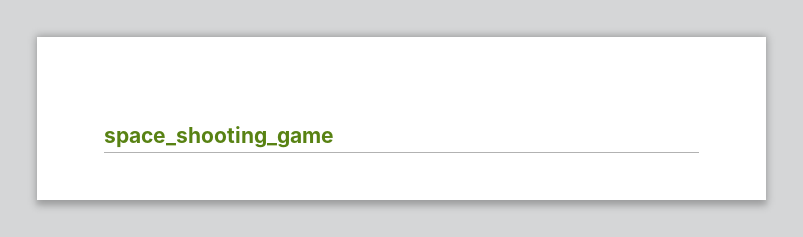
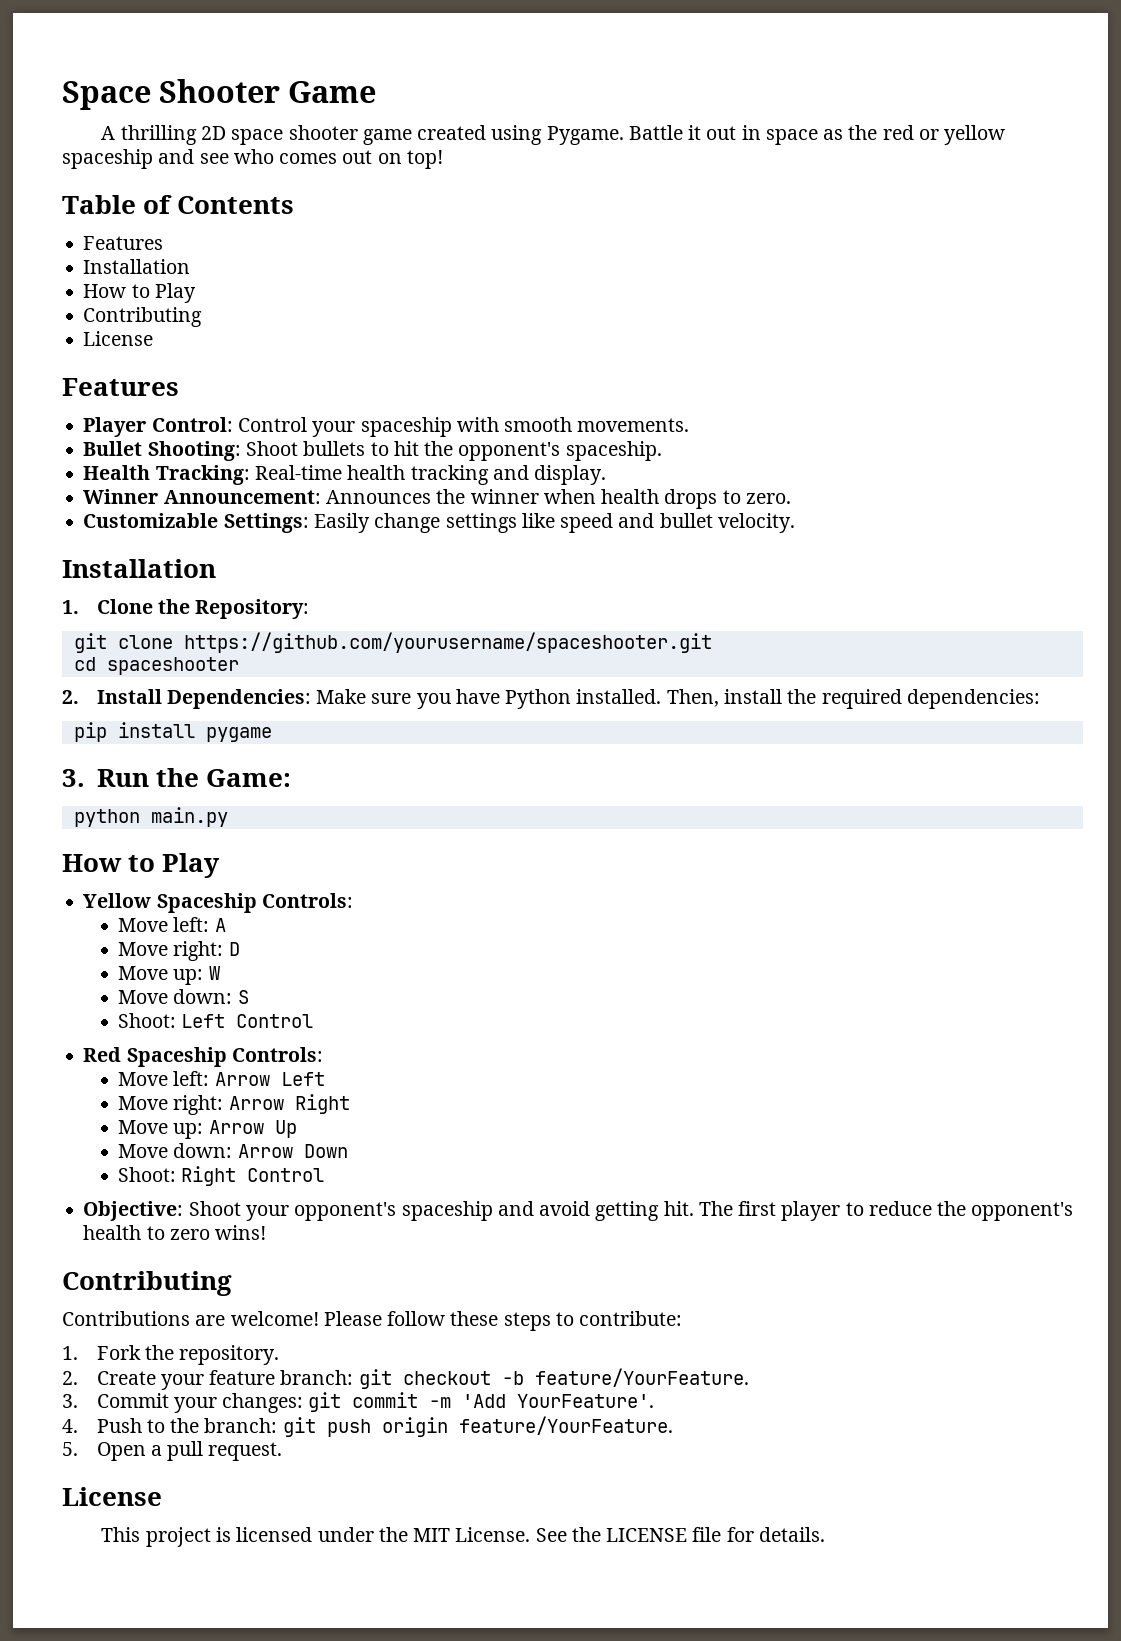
- space_shooting_game
+ Space Shooter Game
+ A thrilling 2D space shooter game created using Pygame. Battle it out in space as the red or yellow spaceship and see who comes out on top!
+ Table of Contents
+ Features
+ Installation
+ How to Play
+ Contributing
+ License
+ Features
+ Player Control: Control your spaceship with smooth movements.
+ Bullet Shooting: Shoot bullets to hit the opponent's spaceship.
+ Health Tracking: Real-time health tracking and display.
+ Winner Announcement: Announces the winner when health drops to zero.
+ Customizable Settings: Easily change settings like speed and bullet velocity.
+ Installation
+ 1. Clone the Repository:
+ git clone https://github.com/yourusername/spaceshooter.git
+ cd spaceshooter
+ 2. Install Dependencies: Make sure you have Python installed. Then, install the required dependencies:
+ pip install pygame
+ 3. Run the Game:
+ python main.py
+ How to Play
+ Yellow Spaceship Controls:
+ Move left: A
+ Move right: D
+ Move up: W
+ Move down: S
+ Shoot: Left Control
+ Red Spaceship Controls:
+ Move left: Arrow Left
+ Move right: Arrow Right
+ Move up: Arrow Up
+ Move down: Arrow Down
+ Shoot: Right Control
+ Objective: Shoot your opponent's spaceship and avoid getting hit. The first player to reduce the opponent's health to zero wins!
+ Contributing
+ Contributions are welcome! Please follow these steps to contribute:
+ 1. Fork the repository.
+ 2. Create your feature branch: git checkout -b feature/YourFeature.
+ 3. Commit your changes: git commit -m 'Add YourFeature'.
+ 4. Push to the branch: git push origin feature/YourFeature.
+ 5. Open a pull request.
+ License
+ This project is licensed under the MIT License. See the LICENSE file for details.

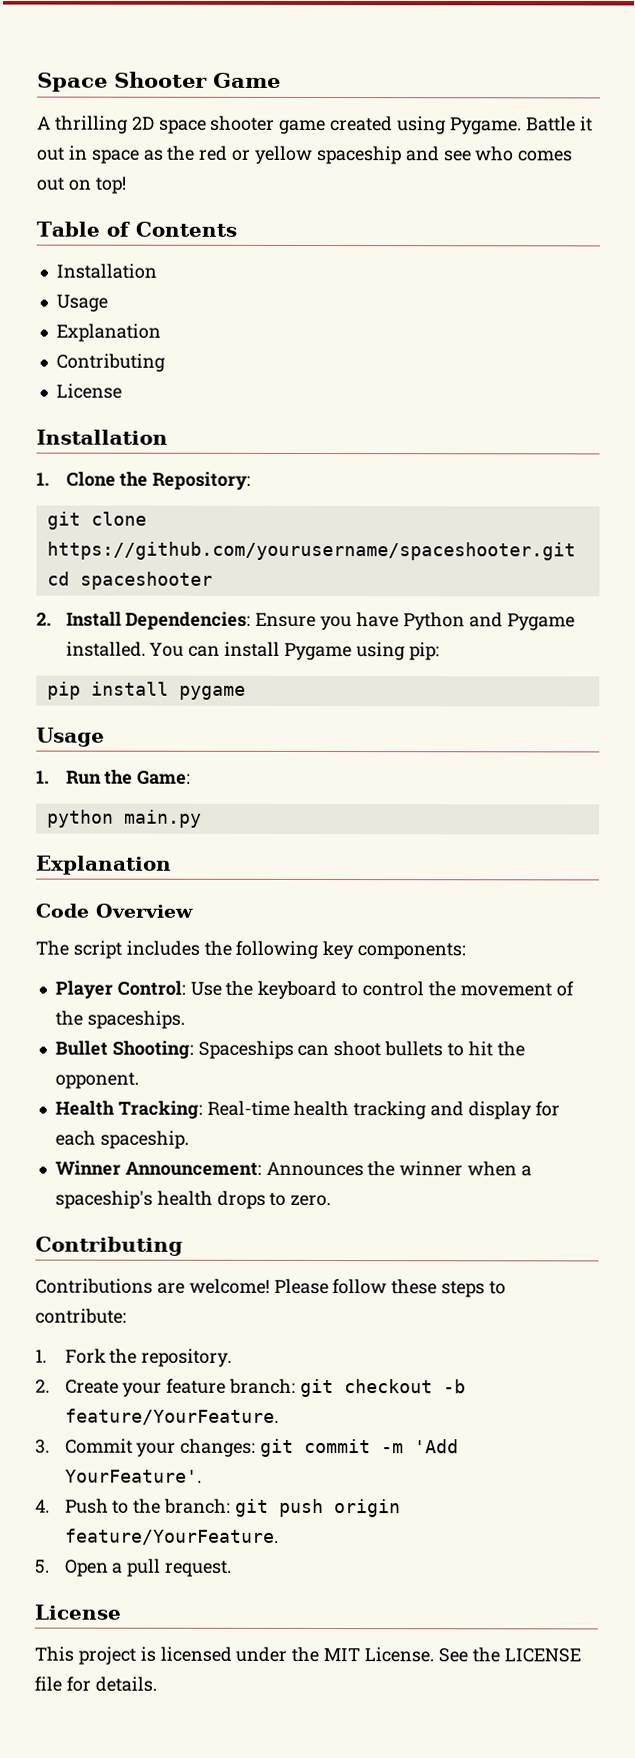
  Table of Contents
- Features
  Installation
- How to Play
+ Usage
+ Explanation
  Contributing
  License
- Features
- Player Control: Control your spaceship with smooth movements.
- Bullet Shooting: Shoot bullets to hit the opponent's spaceship.
- Health Tracking: Real-time health tracking and display.
- Winner Announcement: Announces the winner when health drops to zero.
- Customizable Settings: Easily change settings like speed and bullet velocity.
- 2. Install Dependencies: Make sure you have Python installed. Then, install the required dependencies:
+ 2. Install Dependencies: Ensure you have Python and Pygame installed. You can install Pygame using pip:
  pip install pygame
- 3. Run the Game:
+ Usage
+ 1. Run the Game:
  python main.py
- How to Play
- Yellow Spaceship Controls:
- Move left: A
- Move right: D
- Move up: W
- Move down: S
- Shoot: Left Control
- Red Spaceship Controls:
- Move left: Arrow Left
- Move right: Arrow Right
- Move up: Arrow Up
- Move down: Arrow Down
- Shoot: Right Control
- Objective: Shoot your opponent's spaceship and avoid getting hit. The first player to reduce the opponent's health to zero wins!
+ Explanation
+ Code Overview
+ The script includes the following key components:
+ Player Control: Use the keyboard to control the movement of the spaceships.
+ Bullet Shooting: Spaceships can shoot bullets to hit the opponent.
+ Health Tracking: Real-time health tracking and display for each spaceship.
+ Winner Announcement: Announces the winner when a spaceship's health drops to zero.

